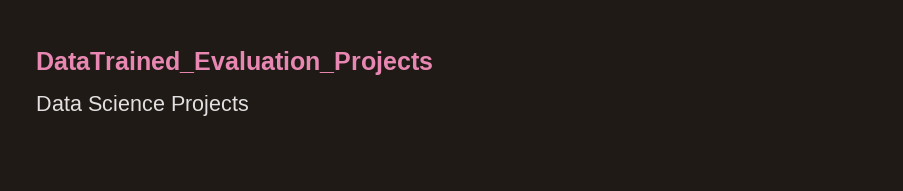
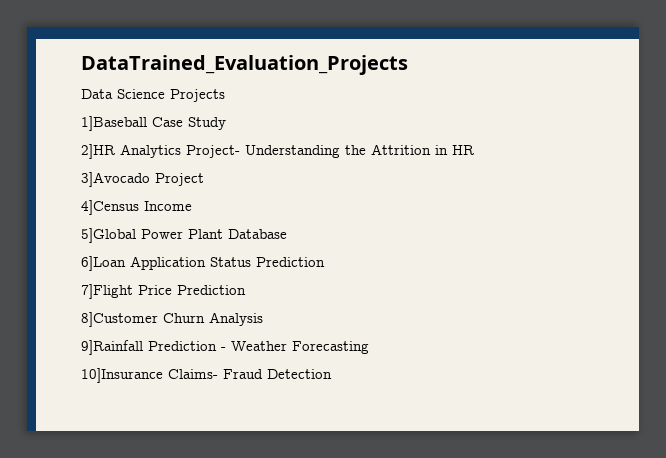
+ 1]Baseball Case Study
+ 2]HR Analytics Project- Understanding the Attrition in HR
+ 3]Avocado Project
+ 4]Census Income
+ 5]Global Power Plant Database
+ 6]Loan Application Status Prediction
+ 7]Flight Price Prediction
+ 8]Customer Churn Analysis
+ 9]Rainfall Prediction - Weather Forecasting
+ 10]Insurance Claims- Fraud Detection

